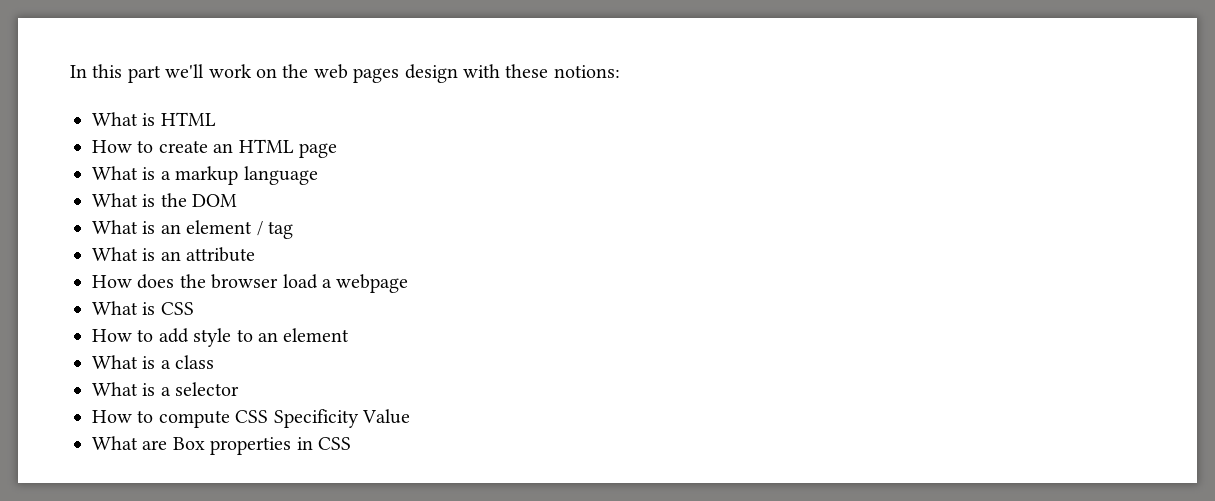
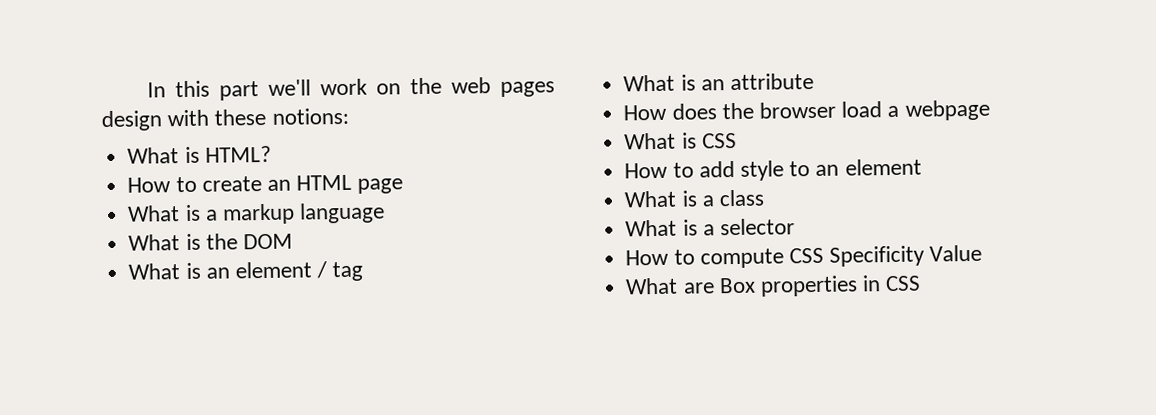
- What is HTML
+ What is HTML?

